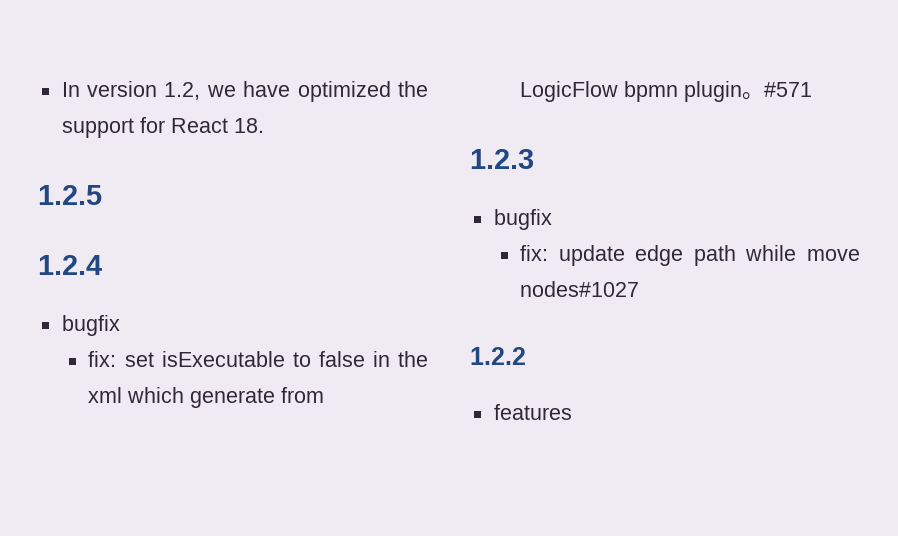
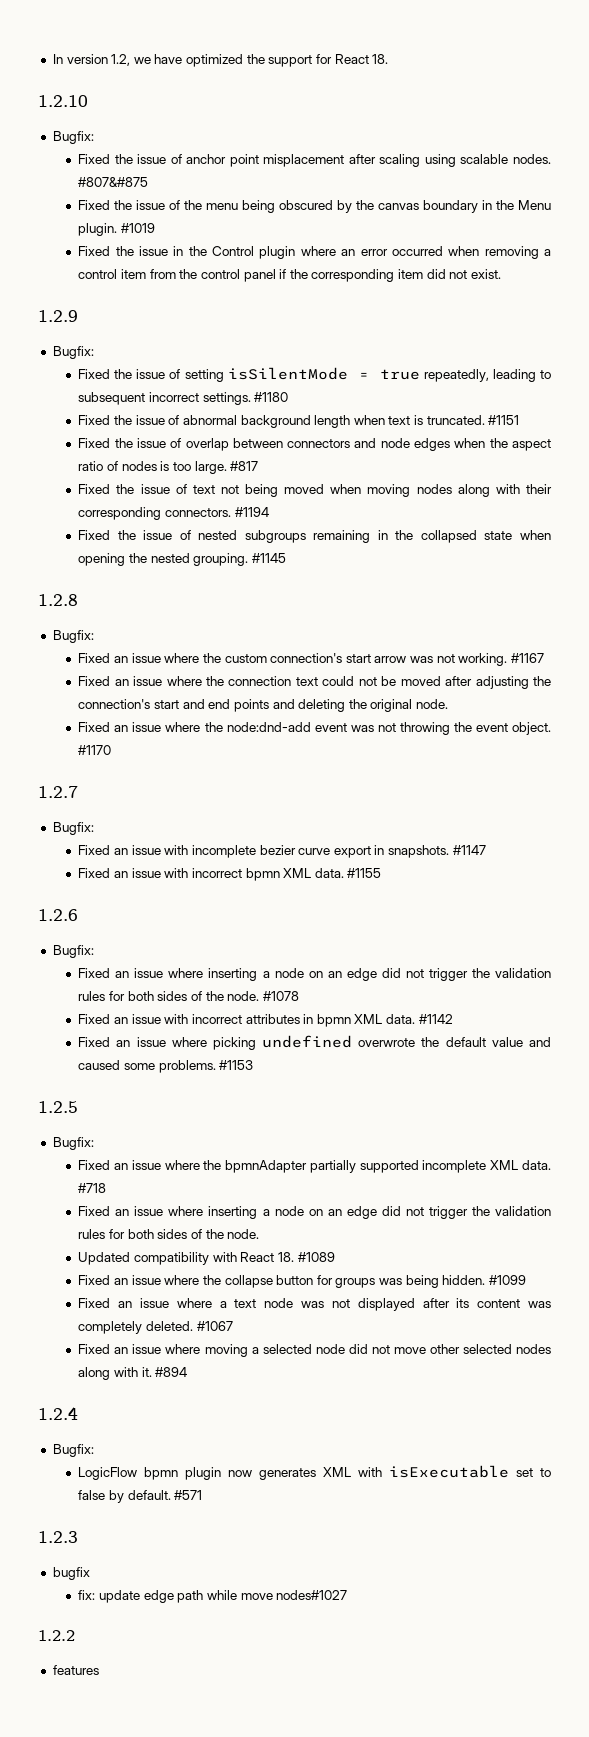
+ 1.2.10
+ Bugfix:
+ Fixed the issue of anchor point misplacement after scaling using scalable nodes. #807&#875
+ Fixed the issue of the menu being obscured by the canvas boundary in the Menu plugin. #1019
+ Fixed the issue in the Control plugin where an error occurred when removing a control item from the control panel if the corresponding item did not exist.
+ 1.2.9
+ Bugfix:
+ Fixed the issue of setting isSilentMode = true repeatedly, leading to subsequent incorrect settings. #1180
+ Fixed the issue of abnormal background length when text is truncated. #1151
+ Fixed the issue of overlap between connectors and node edges when the aspect ratio of nodes is too large. #817
+ Fixed the issue of text not being moved when moving nodes along with their corresponding connectors. #1194
+ Fixed the issue of nested subgroups remaining in the collapsed state when opening the nested grouping. #1145
+ 1.2.8
+ Bugfix:
+ Fixed an issue where the custom connection's start arrow was not working. #1167
+ Fixed an issue where the connection text could not be moved after adjusting the connection's start and end points and deleting the original node.
+ Fixed an issue where the node:dnd-add event was not throwing the event object. #1170
+ 1.2.7
+ Bugfix:
+ Fixed an issue with incomplete bezier curve export in snapshots. #1147
+ Fixed an issue with incorrect bpmn XML data. #1155
+ 1.2.6
+ Bugfix:
+ Fixed an issue where inserting a node on an edge did not trigger the validation rules for both sides of the node. #1078
+ Fixed an issue with incorrect attributes in bpmn XML data. #1142
+ Fixed an issue where picking undefined overwrote the default value and caused some problems. #1153
  1.2.5
+ Bugfix:
+ Fixed an issue where the bpmnAdapter partially supported incomplete XML data. #718
+ Fixed an issue where inserting a node on an edge did not trigger the validation rules for both sides of the node.
+ Updated compatibility with React 18. #1089
+ Fixed an issue where the collapse button for groups was being hidden. #1099
+ Fixed an issue where a text node was not displayed after its content was completely deleted. #1067
+ Fixed an issue where moving a selected node did not move other selected nodes along with it. #894
  1.2.4
- bugfix
- fix: set isExecutable to false in the xml which generate from LogicFlow bpmn plugin。
+ Bugfix:
+ LogicFlow bpmn plugin now generates XML with isExecutable set to false by default.

